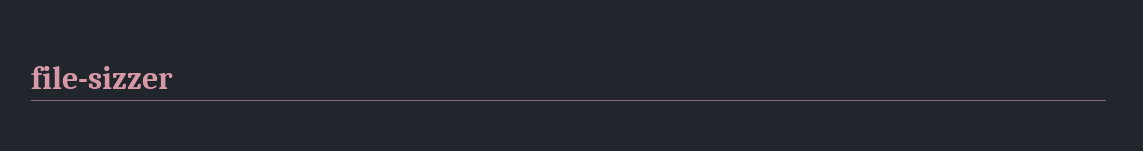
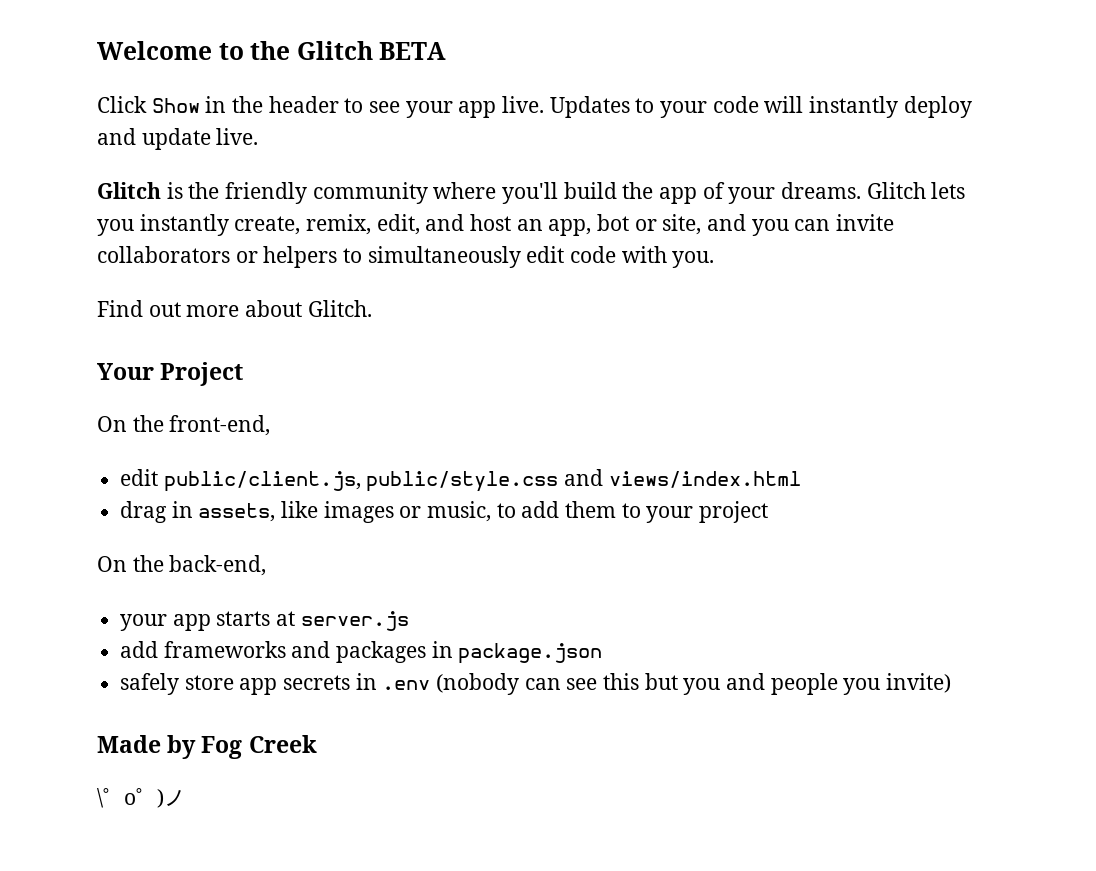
- file-sizzer
+ Welcome to the Glitch BETA
+ Click Show in the header to see your app live. Updates to your code will instantly deploy and update live.
+ Glitch is the friendly community where you'll build the app of your dreams. Glitch lets you instantly create, remix, edit, and host an app, bot or site, and you can invite collaborators or helpers to simultaneously edit code with you.
+ Find out more about Glitch.
+ Your Project
+ On the front-end,
+ edit public/client.js, public/style.css and views/index.html
+ drag in assets, like images or music, to add them to your project
+ On the back-end,
+ your app starts at server.js
+ add frameworks and packages in package.json
+ safely store app secrets in .env (nobody can see this but you and people you invite)
+ Made by Fog Creek
+ \゜o゜)ノ

